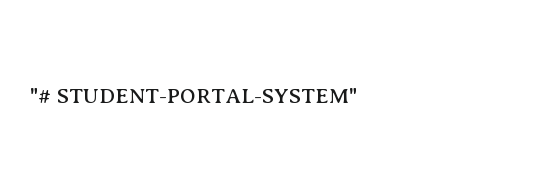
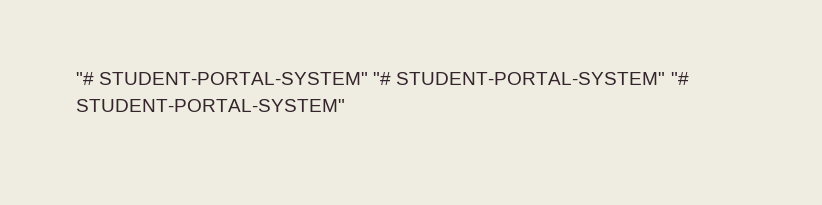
- "# STUDENT-PORTAL-SYSTEM"
+ "# STUDENT-PORTAL-SYSTEM" "# STUDENT-PORTAL-SYSTEM" "# STUDENT-PORTAL-SYSTEM"

